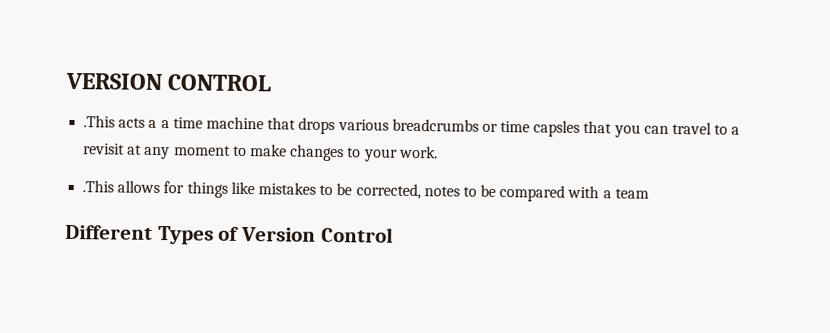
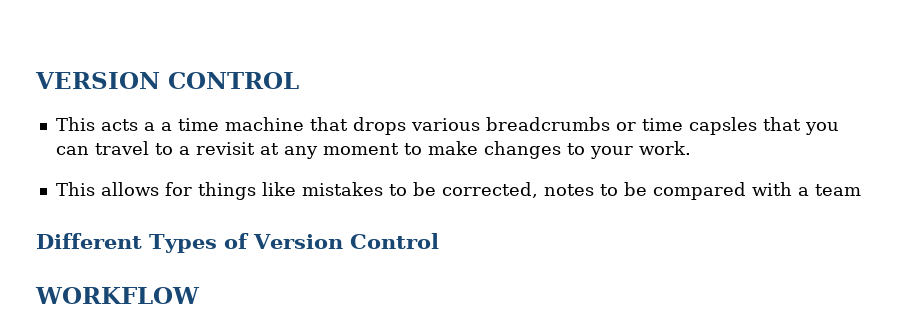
- .This acts a a time machine that drops various breadcrumbs or time capsles that you can travel to a revisit at any moment to make changes to your work.
+ This acts a a time machine that drops various breadcrumbs or time capsles that you can travel to a revisit at any moment to make changes to your work.
- .This allows for things like mistakes to be corrected, notes to be compared with a team
+ This allows for things like mistakes to be corrected, notes to be compared with a team
+ WORKFLOW

